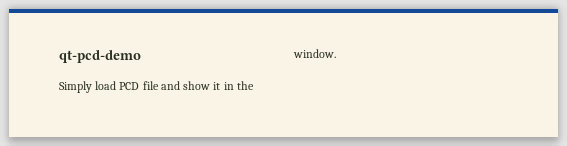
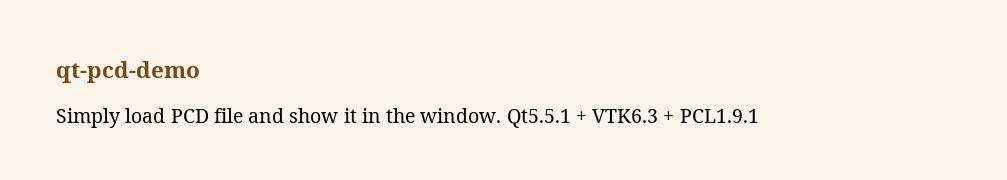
+ Qt5.5.1 + VTK6.3 + PCL1.9.1

